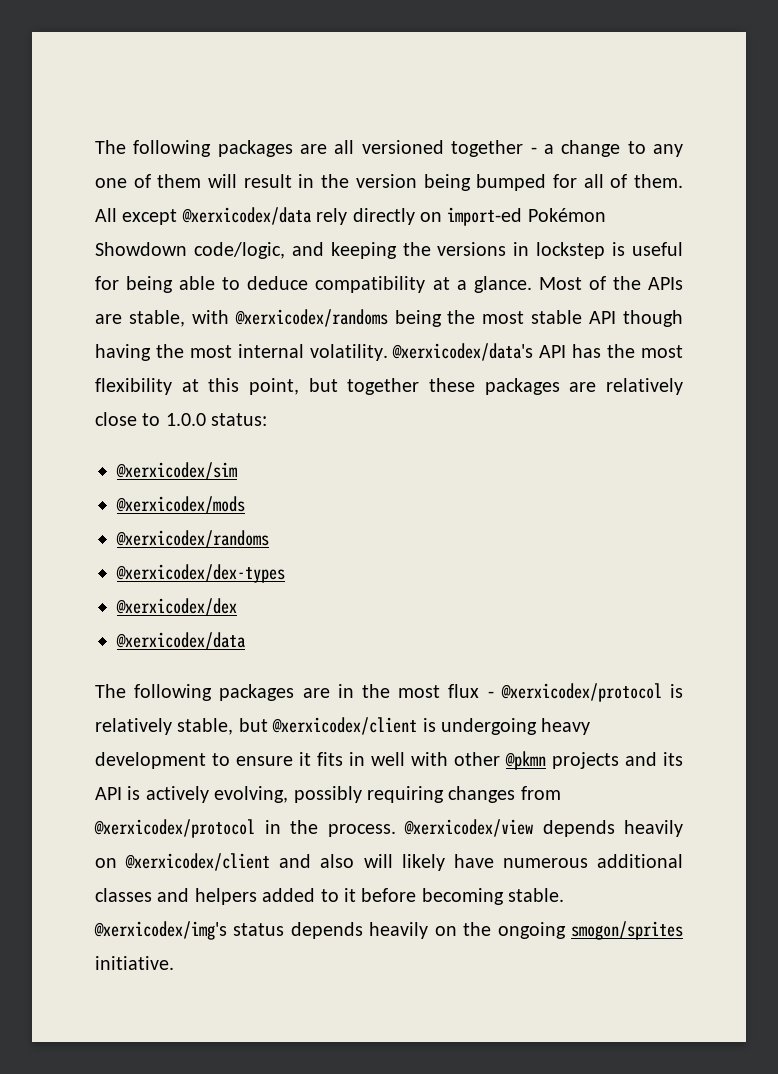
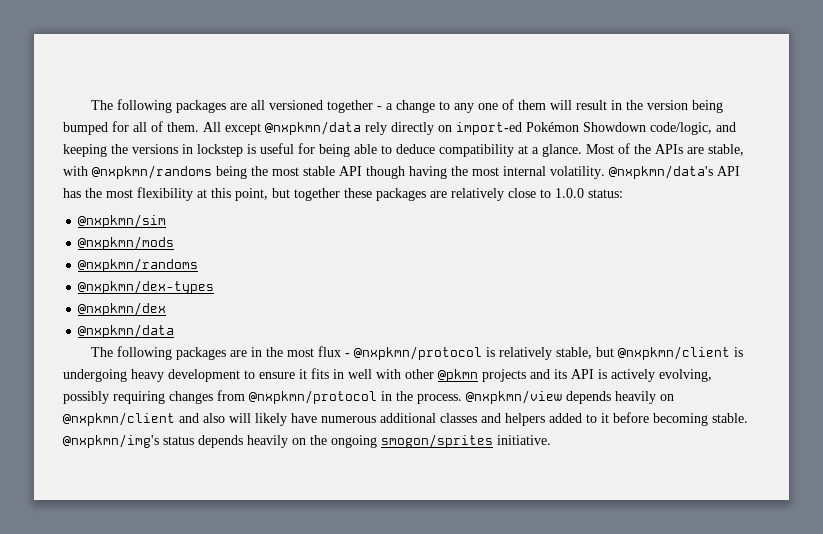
- All except @xerxicodex/data rely directly on import-ed Pokémon Showdown code/logic, and keeping the versions in lockstep is useful for being able to deduce compatibility at a glance.
+ All except @nxpkmn/data rely directly on import-ed Pokémon Showdown code/logic, and keeping the versions in lockstep is useful for being able to deduce compatibility at a glance.
- Most of the APIs are stable, with @xerxicodex/randoms being the most stable API though having the most internal volatility.
+ Most of the APIs are stable, with @nxpkmn/randoms being the most stable API though having the most internal volatility.
- @xerxicodex/data's API has the most flexibility at this point, but together these packages are relatively close to 1.0.0 status:
+ @nxpkmn/data's API has the most flexibility at this point, but together these packages are relatively close to 1.0.0 status:
- @xerxicodex/sim
- @xerxicodex/mods
- @xerxicodex/randoms
- @xerxicodex/dex-types
- @xerxicodex/dex
- @xerxicodex/data
+ @nxpkmn/sim
+ @nxpkmn/mods
+ @nxpkmn/randoms
+ @nxpkmn/dex-types
+ @nxpkmn/dex
+ @nxpkmn/data
- The following packages are in the most flux - @xerxicodex/protocol is relatively stable, but @xerxicodex/client is undergoing heavy development to ensure it fits in well with other @pkmn projects and its API is actively evolving, possibly requiring changes from @xerxicodex/protocol in the process.
+ The following packages are in the most flux - @nxpkmn/protocol is relatively stable, but @nxpkmn/client is undergoing heavy development to ensure it fits in well with other @pkmn projects and its API is actively evolving, possibly requiring changes from @nxpkmn/protocol in the process.
- @xerxicodex/view depends heavily on @xerxicodex/client and also will likely have numerous additional classes and helpers added to it before becoming stable.
+ @nxpkmn/view depends heavily on @nxpkmn/client and also will likely have numerous additional classes and helpers added to it before becoming stable.
- @xerxicodex/img's status depends heavily on the ongoing smogon/sprites initiative.
+ @nxpkmn/img's status depends heavily on the ongoing smogon/sprites initiative.

